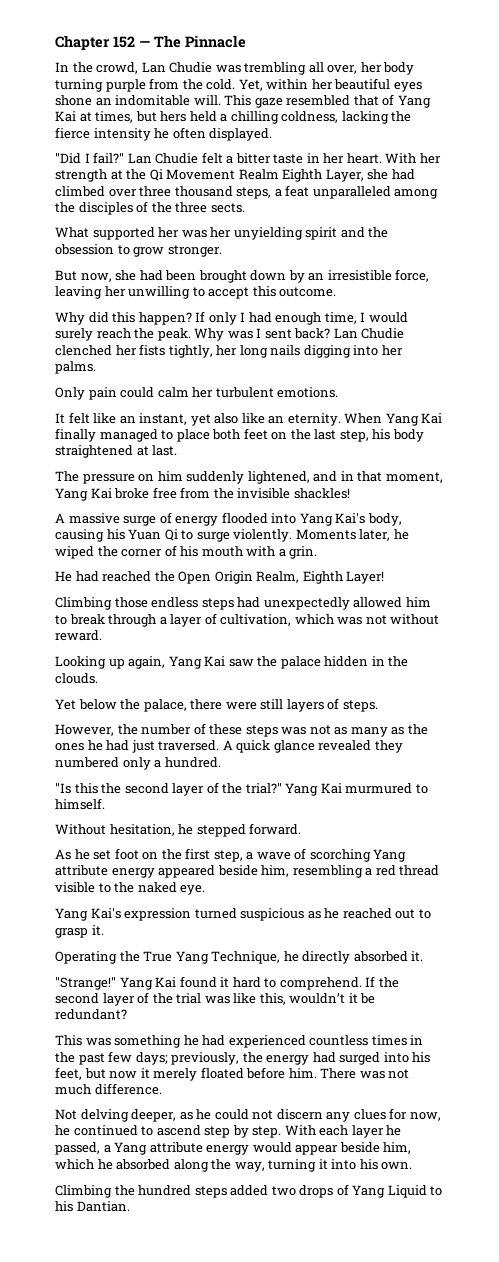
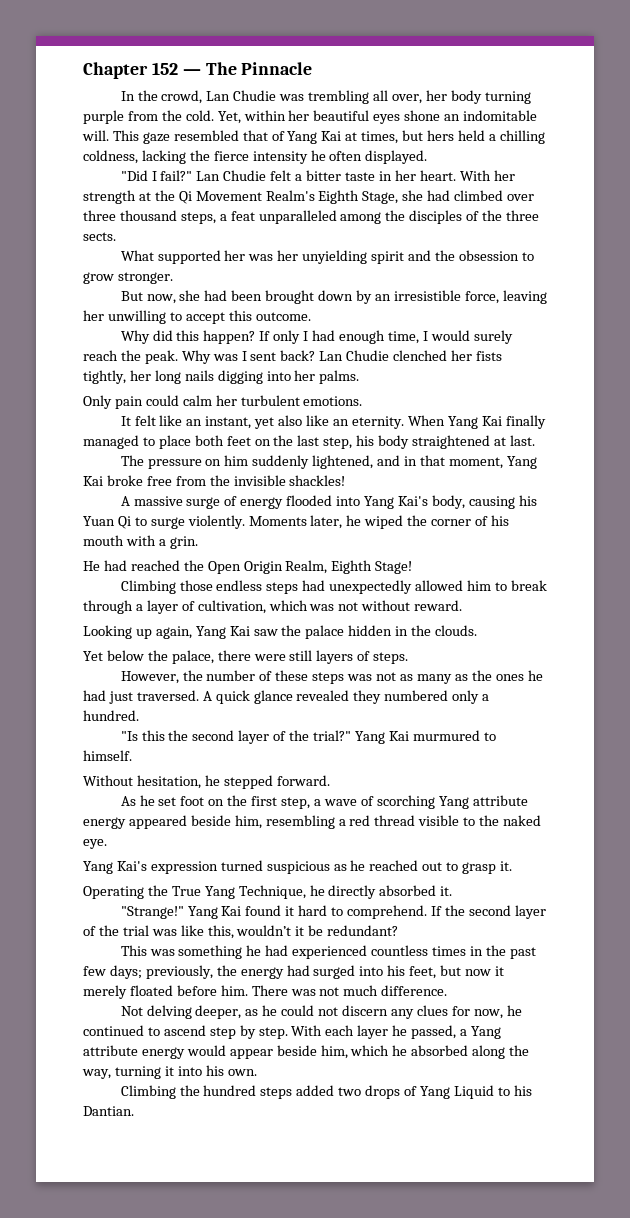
- With her strength at the Qi Movement Realm Eighth Layer, she had climbed over three thousand steps, a feat unparalleled among the disciples of the three sects.
+ With her strength at the Qi Movement Realm's Eighth Stage, she had climbed over three thousand steps, a feat unparalleled among the disciples of the three sects.
- He had reached the Open Origin Realm, Eighth Layer!
+ He had reached the Open Origin Realm, Eighth Stage!

